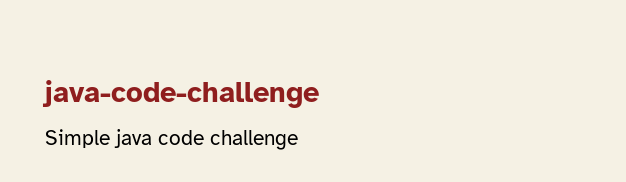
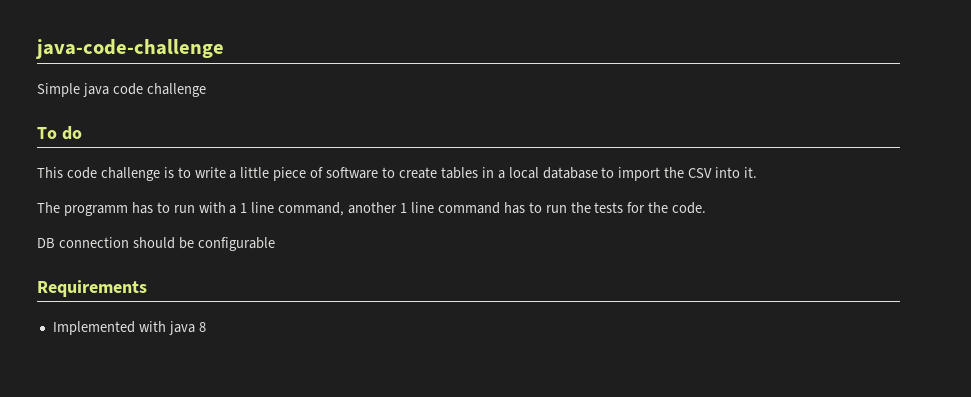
+ To do
+ This code challenge is to write a little piece of software to create tables in a local database to import the CSV into it.
+ The programm has to run with a 1 line command, another 1 line command has to run the tests for the code.
+ DB connection should be configurable
+ Requirements
+ Implemented with java 8

